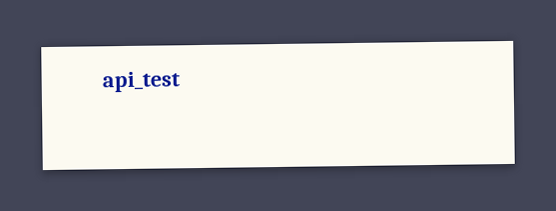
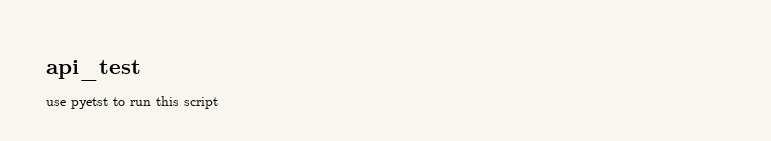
+ use pyetst to run this script

